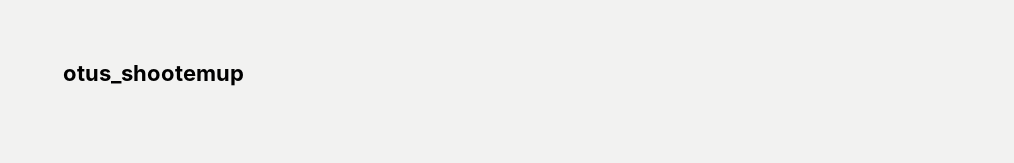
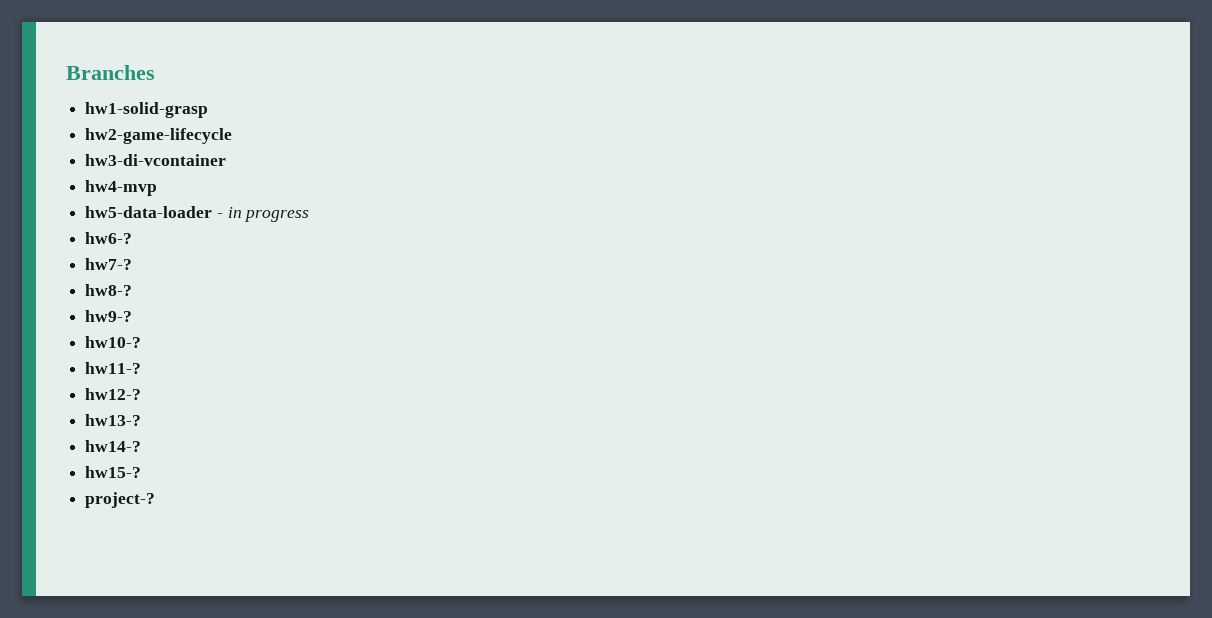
- otus_shootemup
+ Branches
+ hw1-solid-grasp
+ hw2-game-lifecycle
+ hw3-di-vcontainer
+ hw4-mvp
+ hw5-data-loader - in progress
+ hw6-?
+ hw7-?
+ hw8-?
+ hw9-?
+ hw10-?
+ hw11-?
+ hw12-?
+ hw13-?
+ hw14-?
+ hw15-?
+ project-?

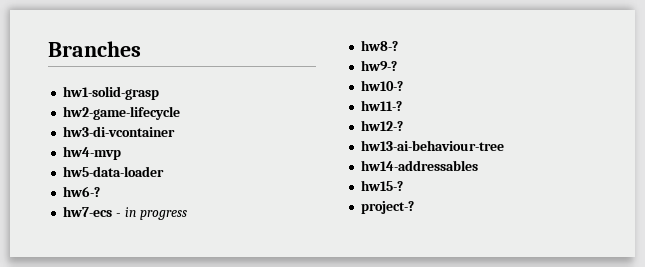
- hw5-data-loader - in progress
+ hw5-data-loader
+ hw6-?
+ hw7-ecs - in progress
- hw6-?
- hw7-?
- hw13-?
- hw14-?
+ hw13-ai-behaviour-tree
+ hw14-addressables

